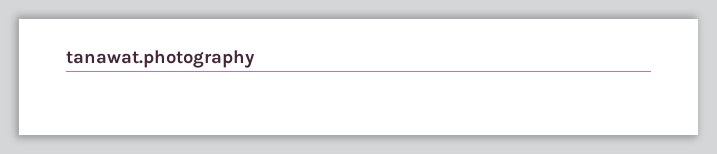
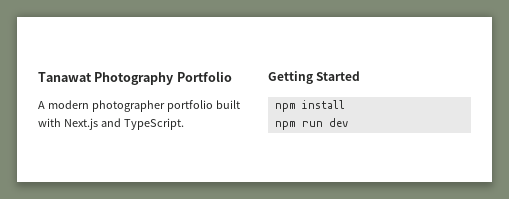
- tanawat.photography
+ Tanawat Photography Portfolio
+ A modern photographer portfolio built with Next.js and TypeScript.
+ Getting Started
+ npm install
+ npm run dev

